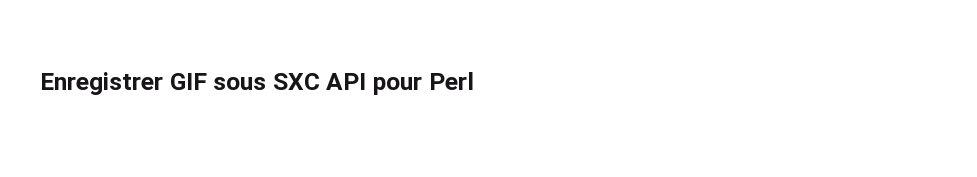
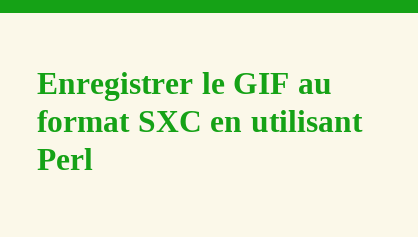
- Enregistrer GIF sous SXC API pour Perl
+ Enregistrer le GIF au format SXC en utilisant Perl

